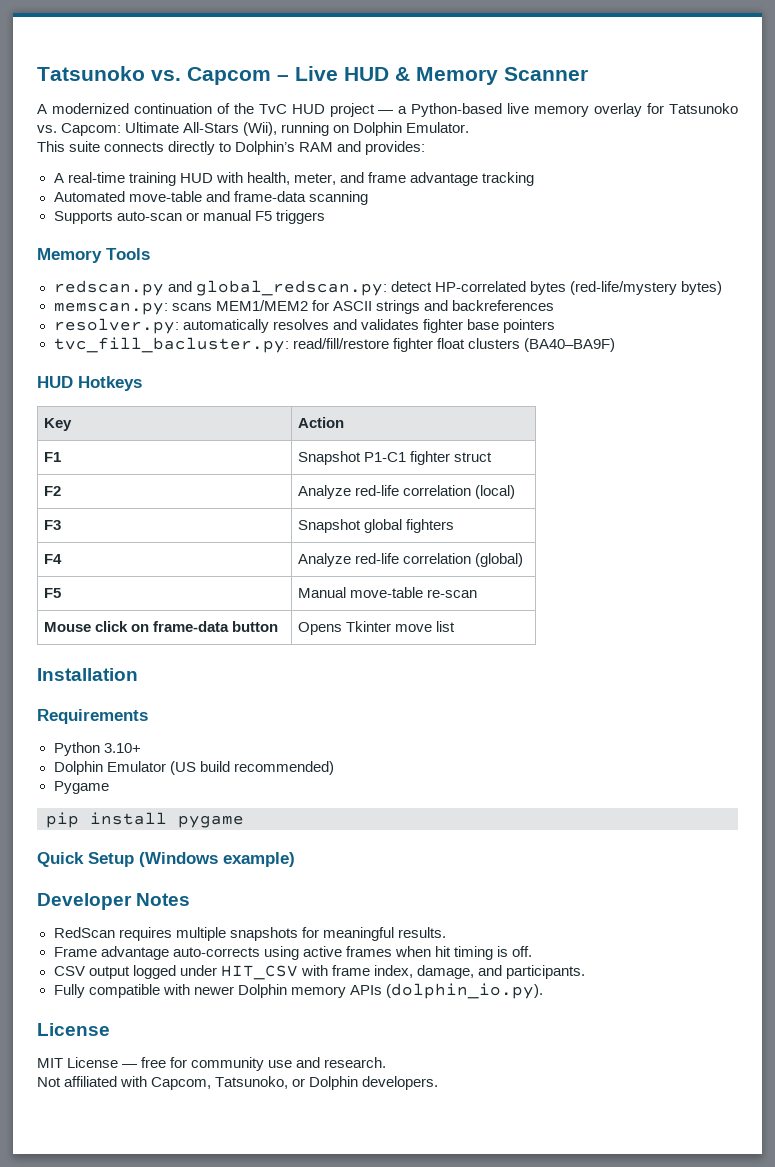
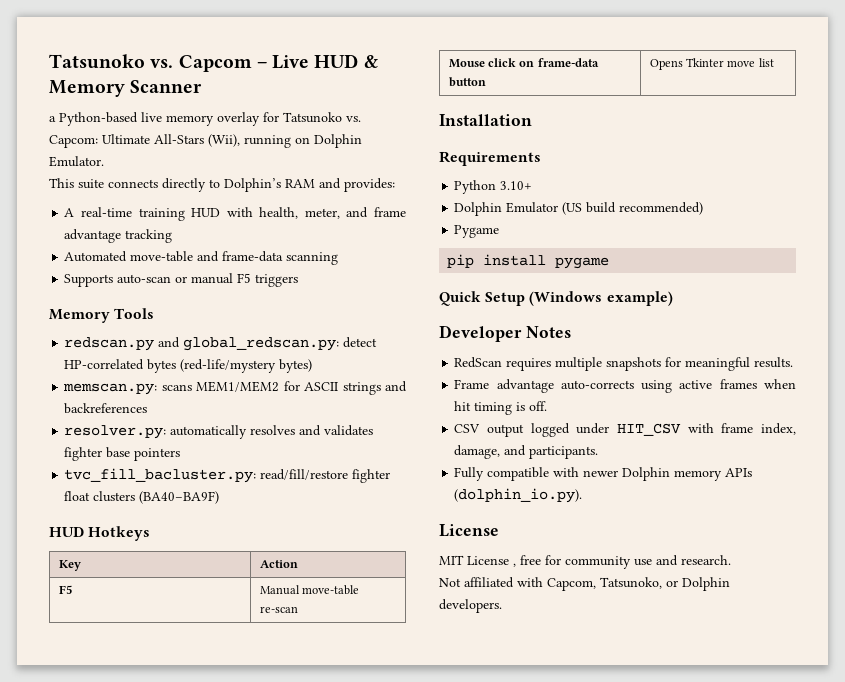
- A modernized continuation of the TvC HUD project — a Python-based live memory overlay for Tatsunoko vs. Capcom: Ultimate All-Stars (Wii), running on Dolphin Emulator.
+ a Python-based live memory overlay for Tatsunoko vs. Capcom: Ultimate All-Stars (Wii), running on Dolphin Emulator.
- F1 | Snapshot P1-C1 fighter struct
- F2 | Analyze red-life correlation (local)
- F3 | Snapshot global fighters
- F4 | Analyze red-life correlation (global)
- MIT License — free for community use and research.
+ MIT License , free for community use and research.

